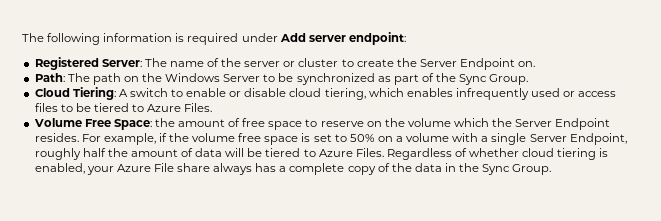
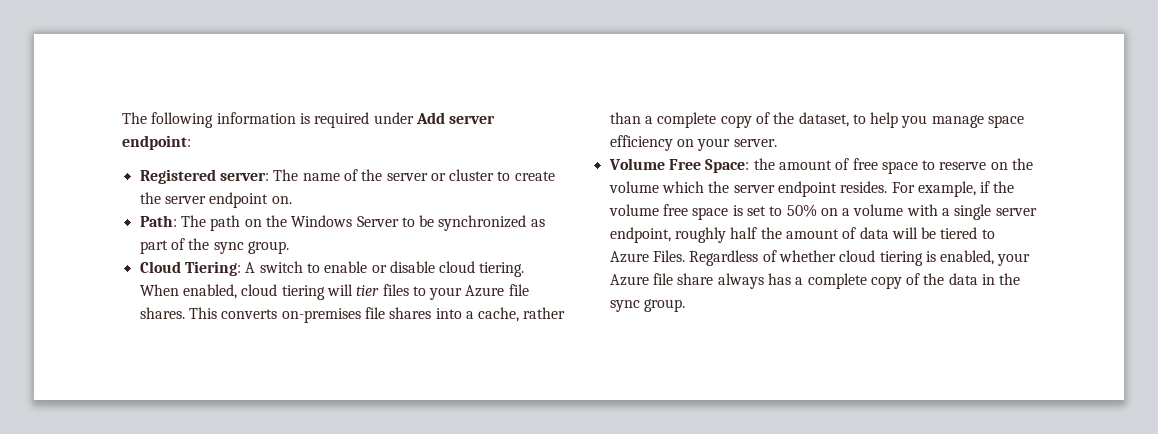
- Registered Server: The name of the server or cluster to create the Server Endpoint on.
+ Registered server: The name of the server or cluster to create the server endpoint on.
- Path: The path on the Windows Server to be synchronized as part of the Sync Group.
+ Path: The path on the Windows Server to be synchronized as part of the sync group.
- Cloud Tiering: A switch to enable or disable cloud tiering, which enables infrequently used or access files to be tiered to Azure Files.
+ Cloud Tiering: A switch to enable or disable cloud tiering. When enabled, cloud tiering will tier files to your Azure file shares. This converts on-premises file shares into a cache, rather than a complete copy of the dataset, to help you manage space efficiency on your server.
- Volume Free Space: the amount of free space to reserve on the volume which the Server Endpoint resides.
+ Volume Free Space: the amount of free space to reserve on the volume which the server endpoint resides.
- For example, if the volume free space is set to 50% on a volume with a single Server Endpoint, roughly half the amount of data will be tiered to Azure Files.
+ For example, if the volume free space is set to 50% on a volume with a single server endpoint, roughly half the amount of data will be tiered to Azure Files.
- Regardless of whether cloud tiering is enabled, your Azure File share always has a complete copy of the data in the Sync Group.
+ Regardless of whether cloud tiering is enabled, your Azure file share always has a complete copy of the data in the sync group.

